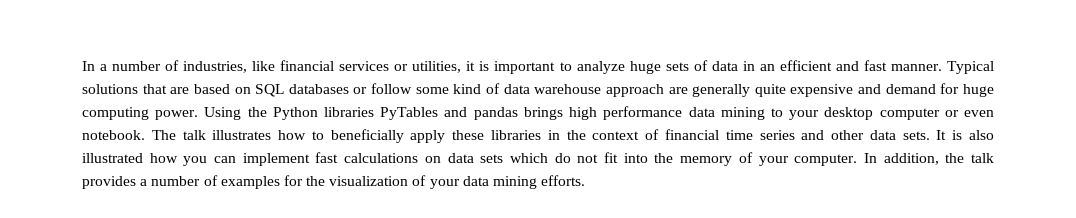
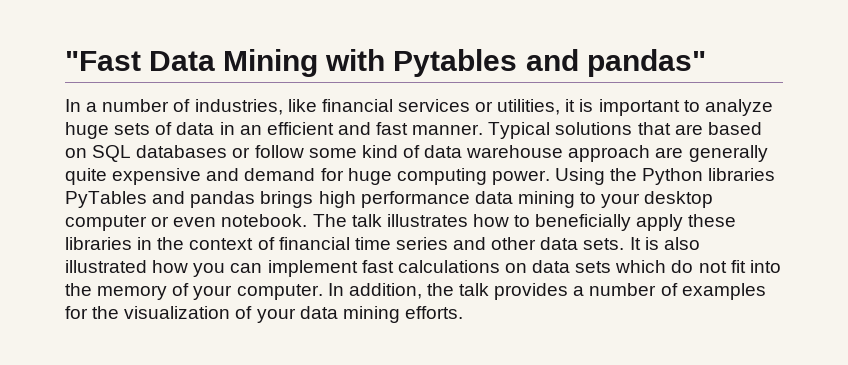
+ "Fast Data Mining with Pytables and pandas"

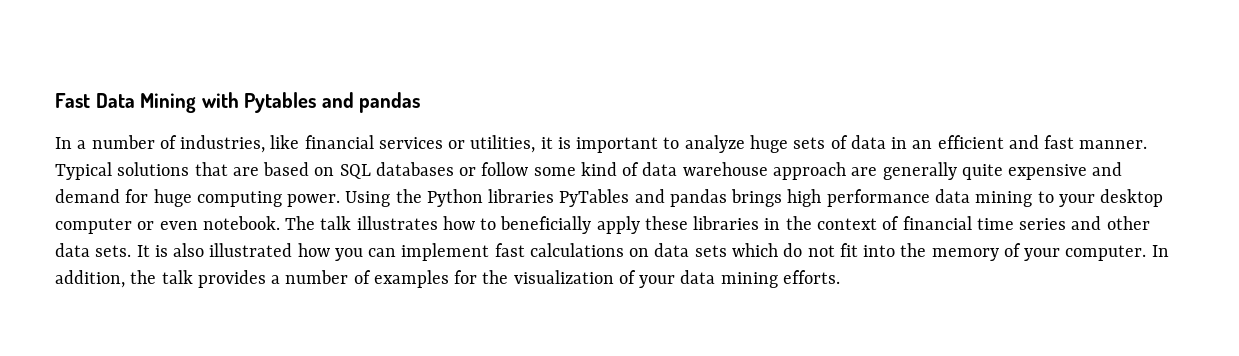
- "Fast Data Mining with Pytables and pandas"
+ Fast Data Mining with Pytables and pandas

